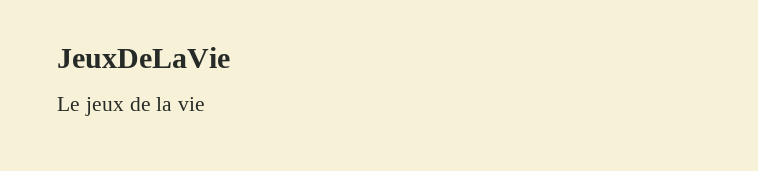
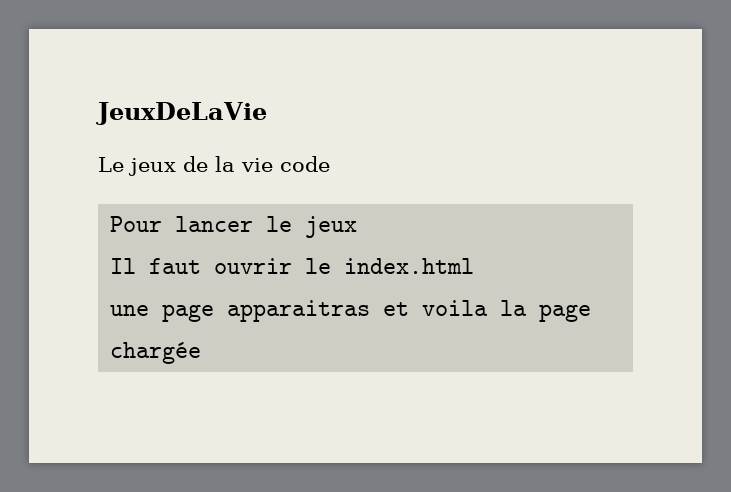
- Le jeux de la vie
+ Le jeux de la vie code
+ Pour lancer le jeux
+ Il faut ouvrir le index.html
+ une page apparaitras et voila la page chargée

